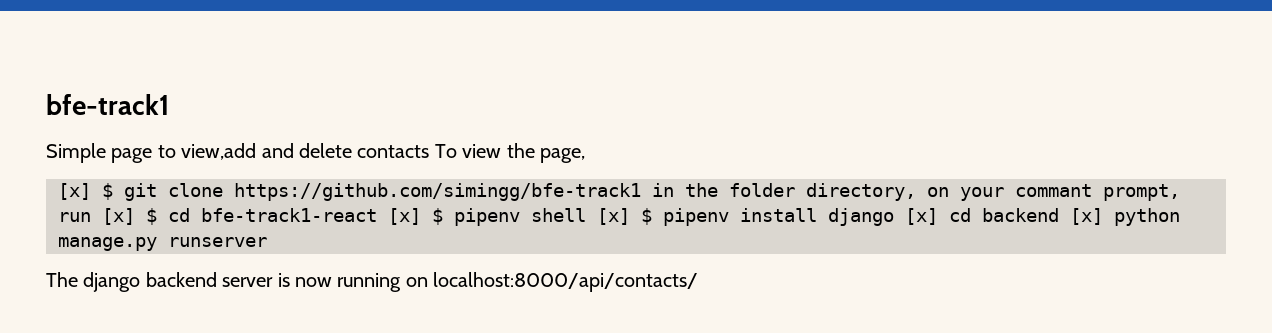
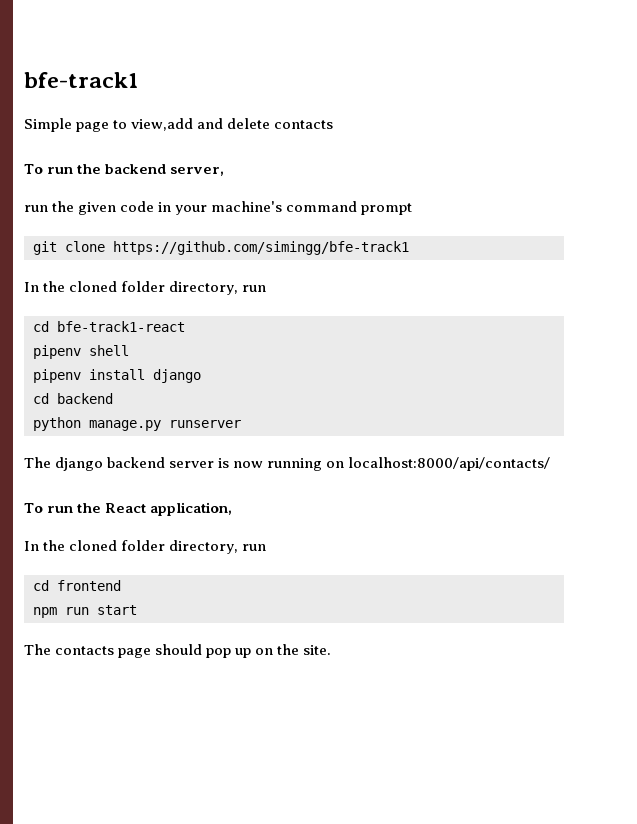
- Simple page to view,add and delete contacts To view the page,
- [x] $ git clone https://github.com/simingg/bfe-track1 in the folder directory, on your commant prompt, run [x] $ cd bfe-track1-react [x] $ pipenv shell [x] $ pipenv install django [x] cd backend [x] python manage.py runserver
+ Simple page to view,add and delete contacts
+ To run the backend server,
+ run the given code in your machine's command prompt
+ git clone https://github.com/simingg/bfe-track1
+ In the cloned folder directory, run
+ cd bfe-track1-react
+ pipenv shell
+ pipenv install django
+ cd backend
+ python manage.py runserver
+ To run the React application,
+ In the cloned folder directory, run
+ cd frontend
+ npm run start
+ The contacts page should pop up on the site.

